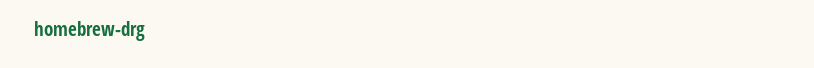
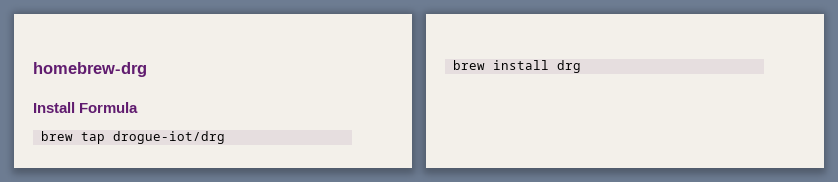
+ Install Formula
+ brew tap drogue-iot/drg
+ brew install drg

